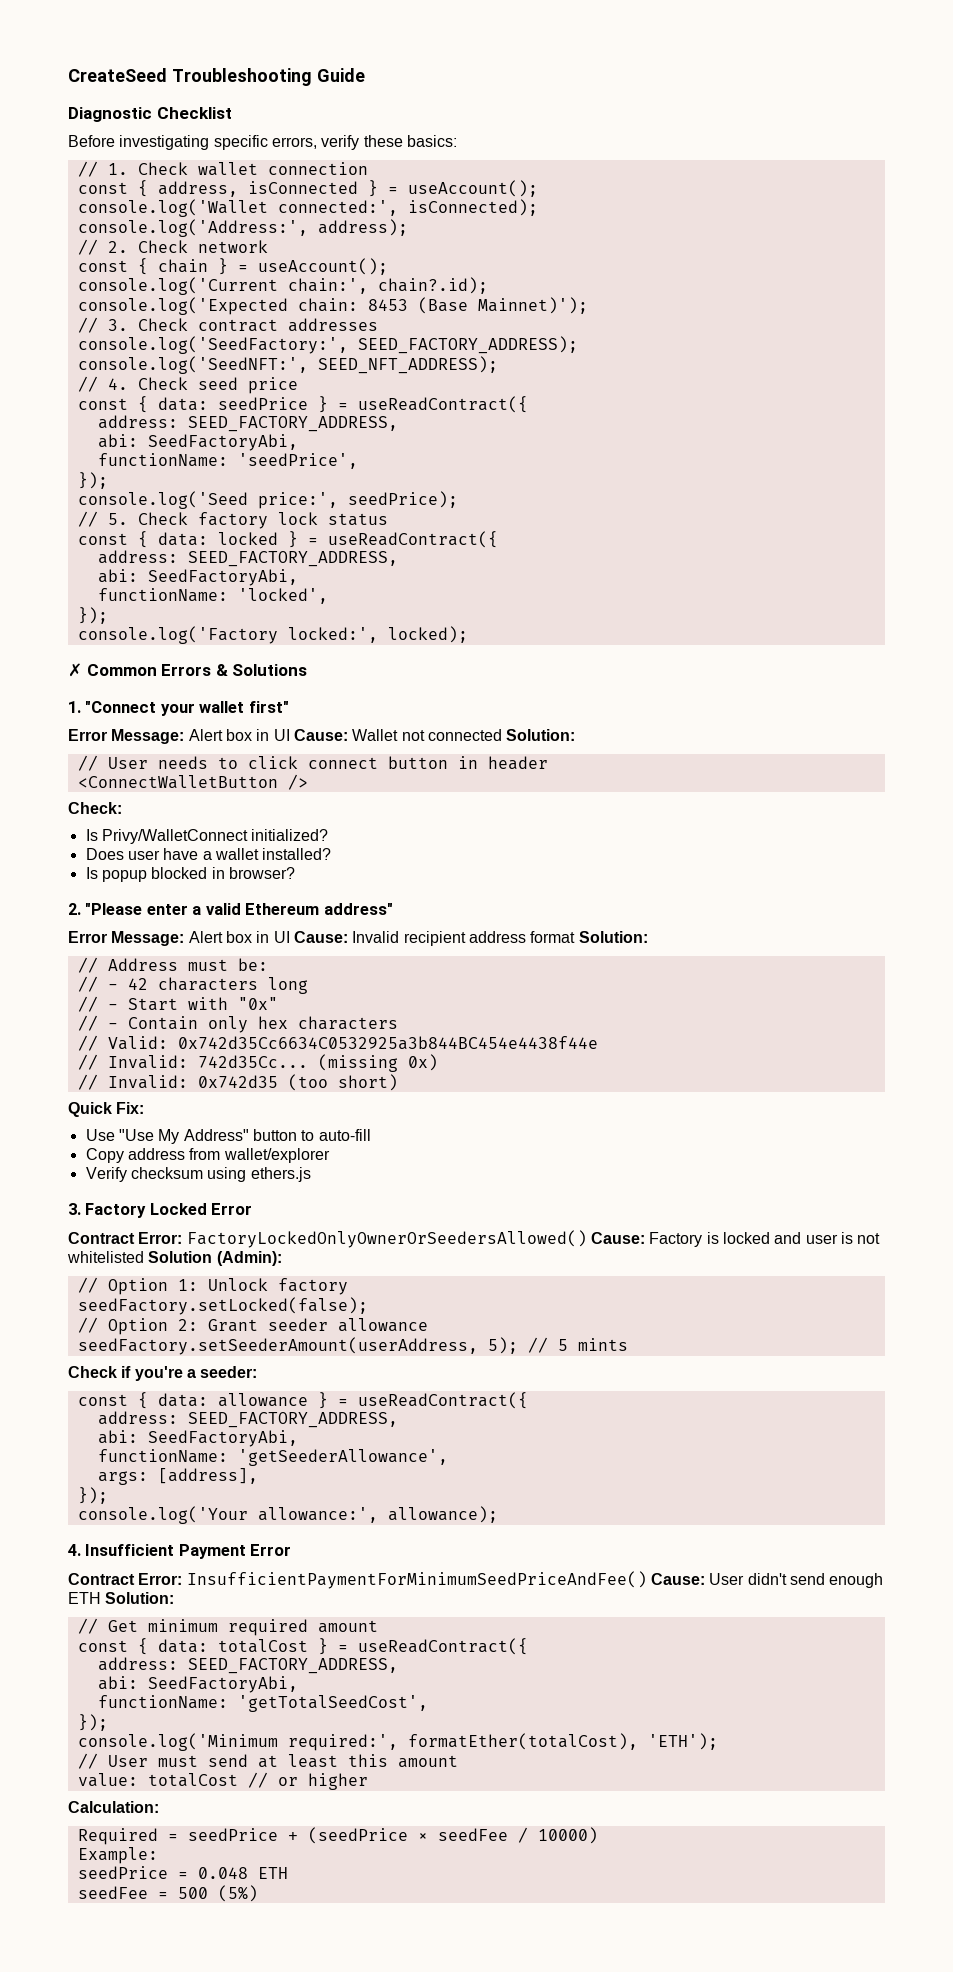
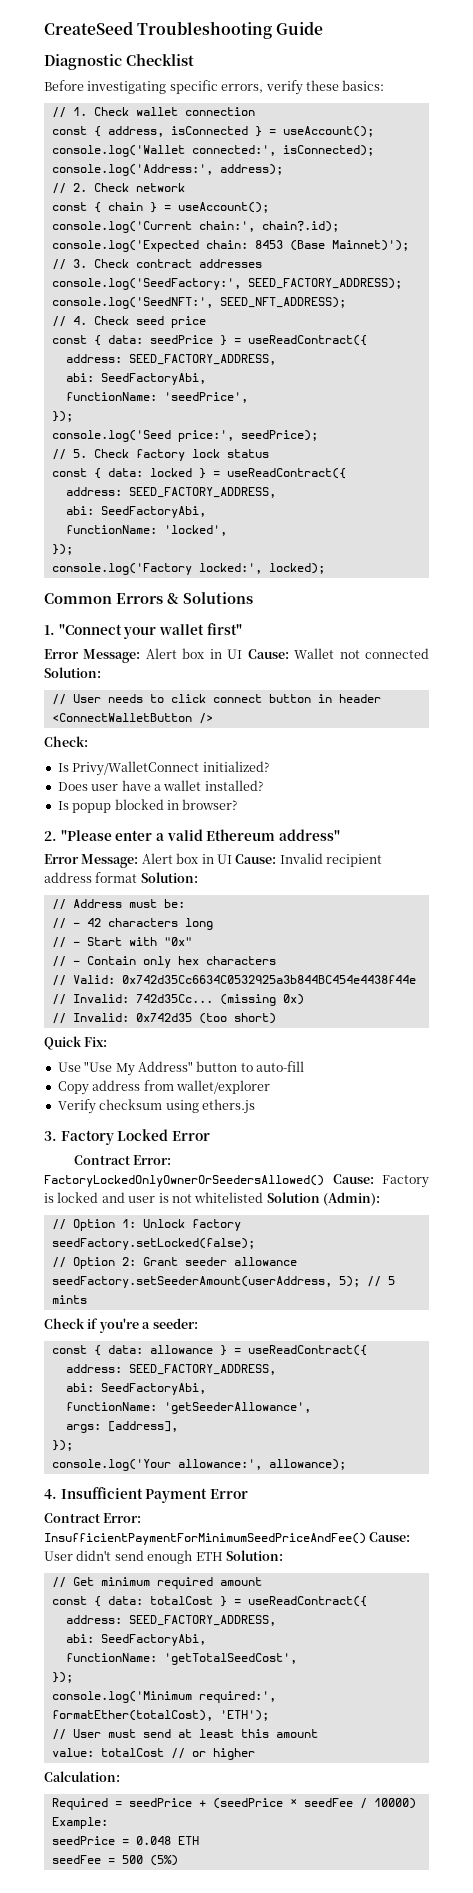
- ✗ Common Errors & Solutions
+ Common Errors & Solutions

